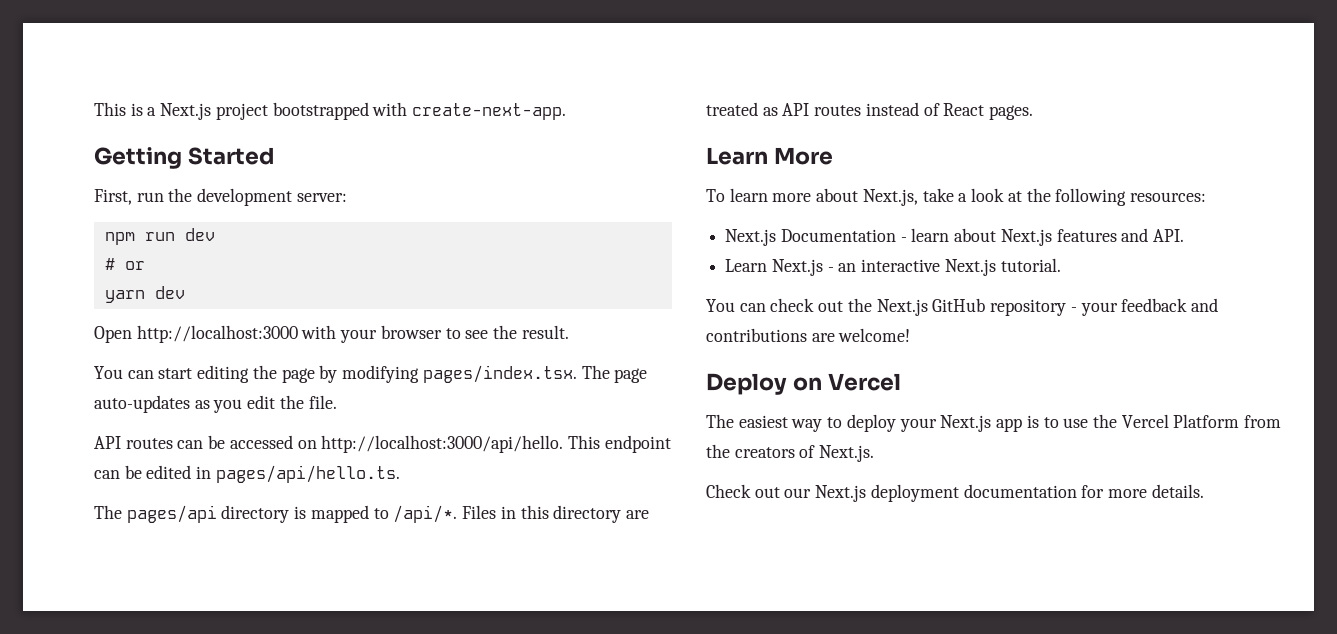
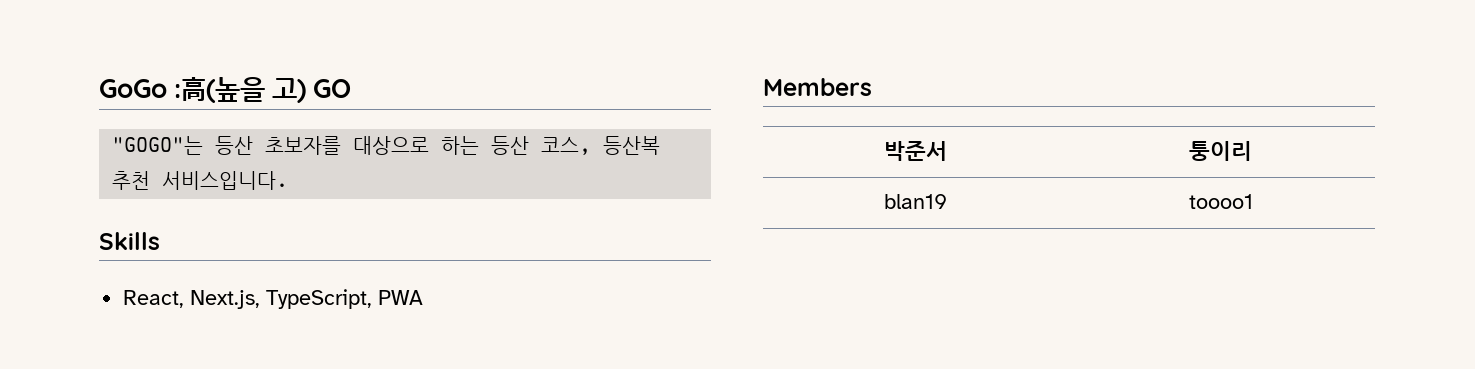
- This is a Next.js project bootstrapped with create-next-app.
- Getting Started
- First, run the development server:
- npm run dev
- # or
- yarn dev
- Open http://localhost:3000 with your browser to see the result.
- You can start editing the page by modifying pages/index.tsx. The page auto-updates as you edit the file.
- API routes can be accessed on http://localhost:3000/api/hello. This endpoint can be edited in pages/api/hello.ts.
- The pages/api directory is mapped to /api/*. Files in this directory are treated as API routes instead of React pages.
- Learn More
- To learn more about Next.js, take a look at the following resources:
- Next.js Documentation - learn about Next.js features and API.
- Learn Next.js - an interactive Next.js tutorial.
- You can check out the Next.js GitHub repository - your feedback and contributions are welcome!
- Deploy on Vercel
- The easiest way to deploy your Next.js app is to use the Vercel Platform from the creators of Next.js.
- Check out our Next.js deployment documentation for more details.
+ GoGo :高(높을 고) GO
+ "GOGO"는 등산 초보자를 대상으로 하는 등산 코스, 등산복 추천 서비스입니다.
+ Skills
+ React, Next.js, TypeScript, PWA
+ Members
+ 박준서 | 퉁이리
+ blan19 | toooo1

